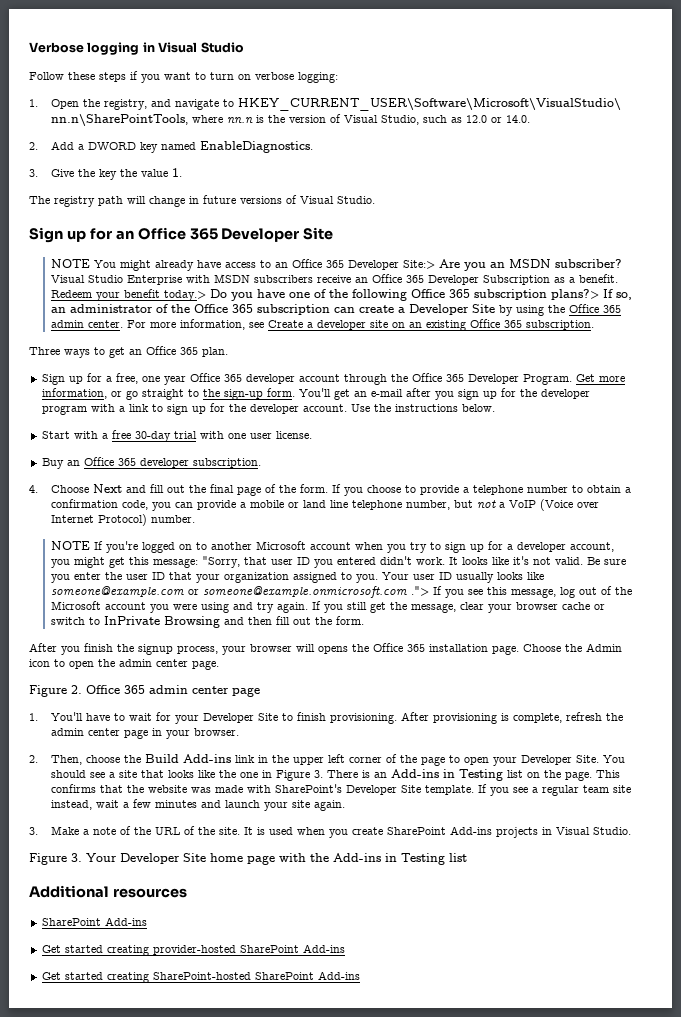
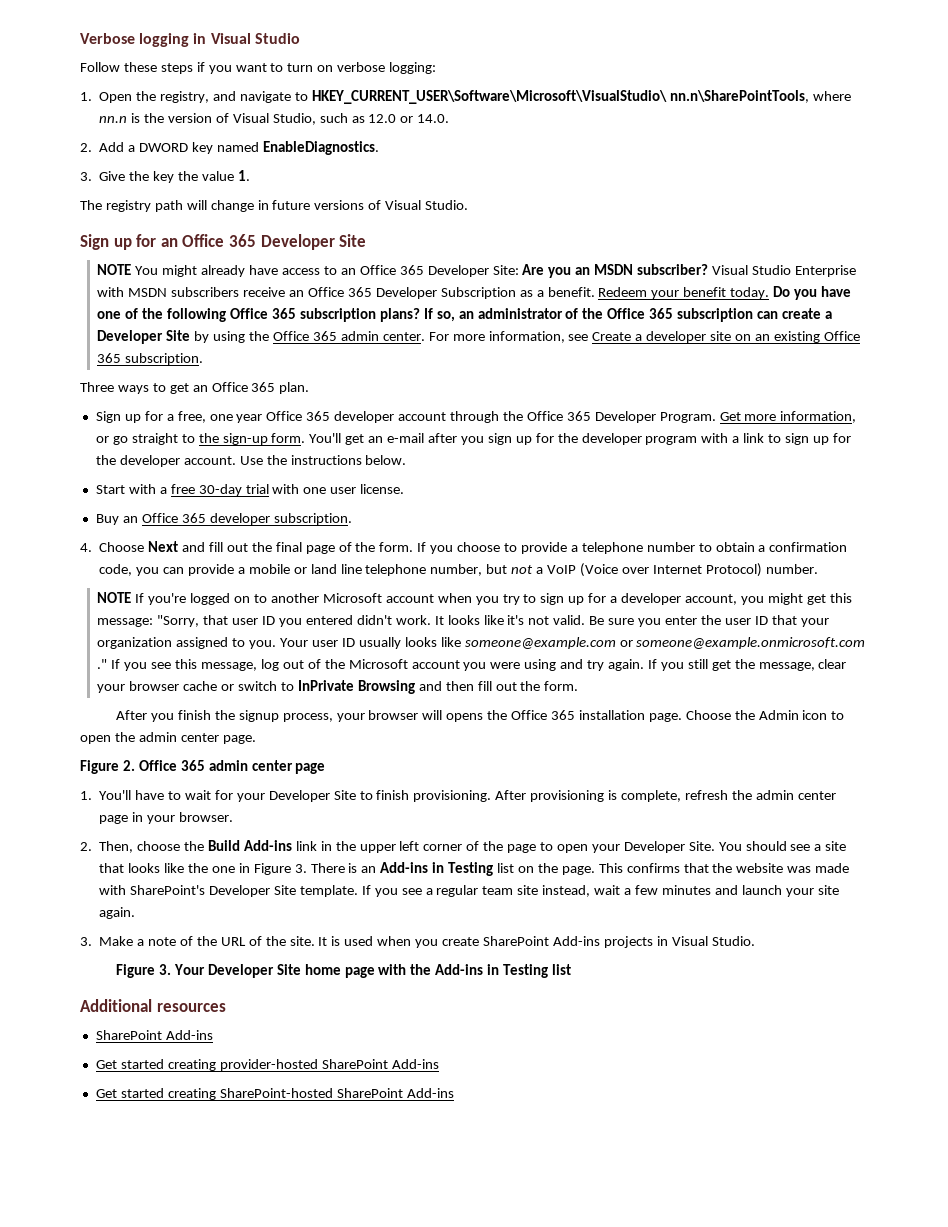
- NOTE You might already have access to an Office 365 Developer Site:> Are you an MSDN subscriber?
+ NOTE You might already have access to an Office 365 Developer Site: Are you an MSDN subscriber?
- Redeem your benefit today.> Do you have one of the following Office 365 subscription plans?> If so, an administrator of the Office 365 subscription can create a Developer Site by using the Office 365 admin center.
+ Redeem your benefit today. Do you have one of the following Office 365 subscription plans? If so, an administrator of the Office 365 subscription can create a Developer Site by using the Office 365 admin center.
- Your user ID usually looks like someone@example.com or someone@example.onmicrosoft.com ."> If you see this message, log out of the Microsoft account you were using and try again.
+ Your user ID usually looks like someone@example.com or someone@example.onmicrosoft.com ." If you see this message, log out of the Microsoft account you were using and try again.

